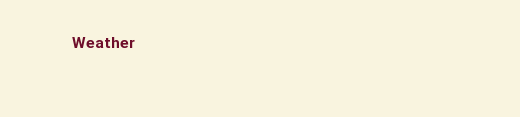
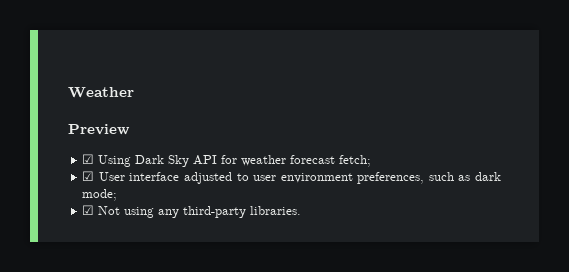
+ Preview
+ ☑ Using Dark Sky API for weather forecast fetch;
+ ☑ User interface adjusted to user environment preferences, such as dark mode;
+ ☑ Not using any third-party libraries.

